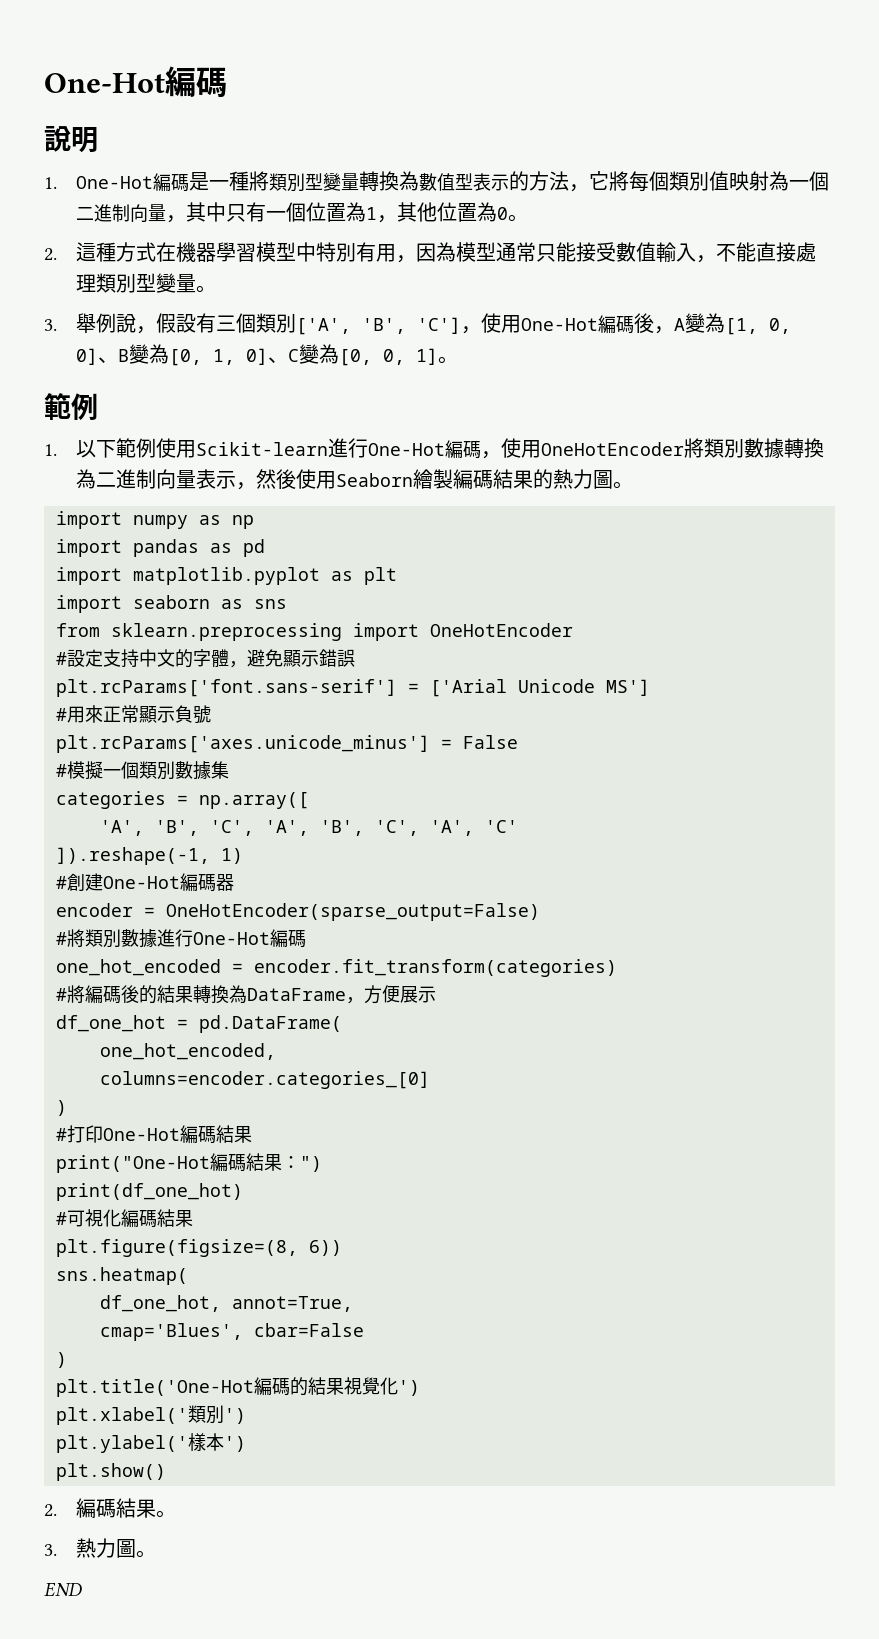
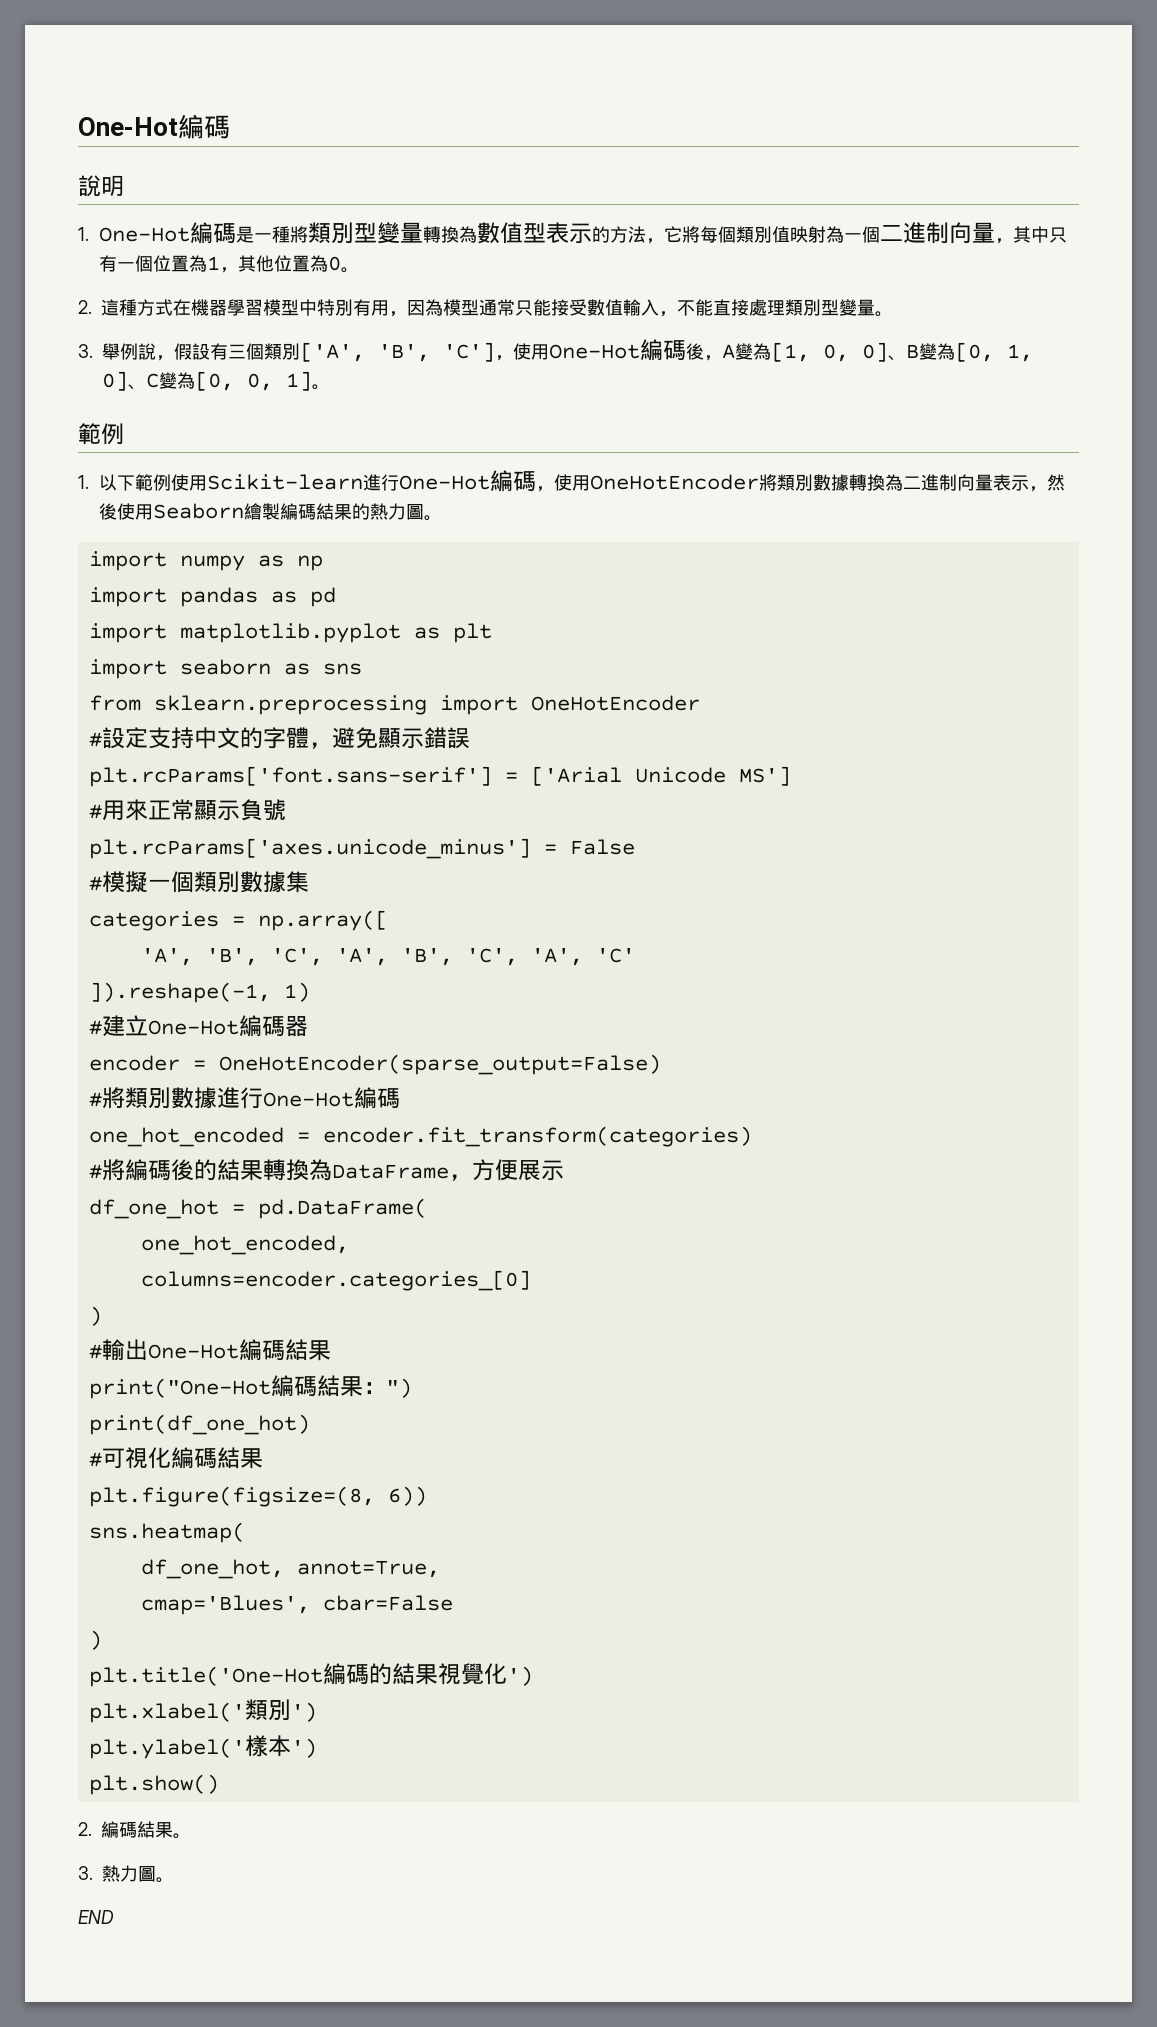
- #創建One-Hot編碼器
+ #建立One-Hot編碼器
- #打印One-Hot編碼結果
+ #輸出One-Hot編碼結果

